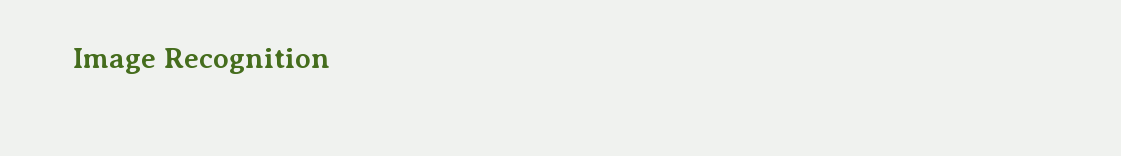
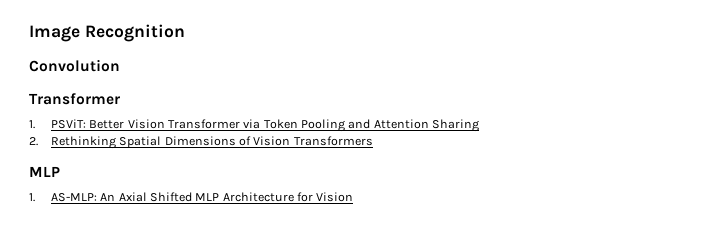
+ Convolution
+ Transformer
+ 1. PSViT: Better Vision Transformer via Token Pooling and Attention Sharing
+ 2. Rethinking Spatial Dimensions of Vision Transformers
+ MLP
+ 1. AS-MLP: An Axial Shifted MLP Architecture for Vision

